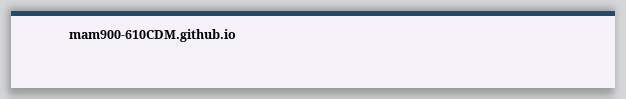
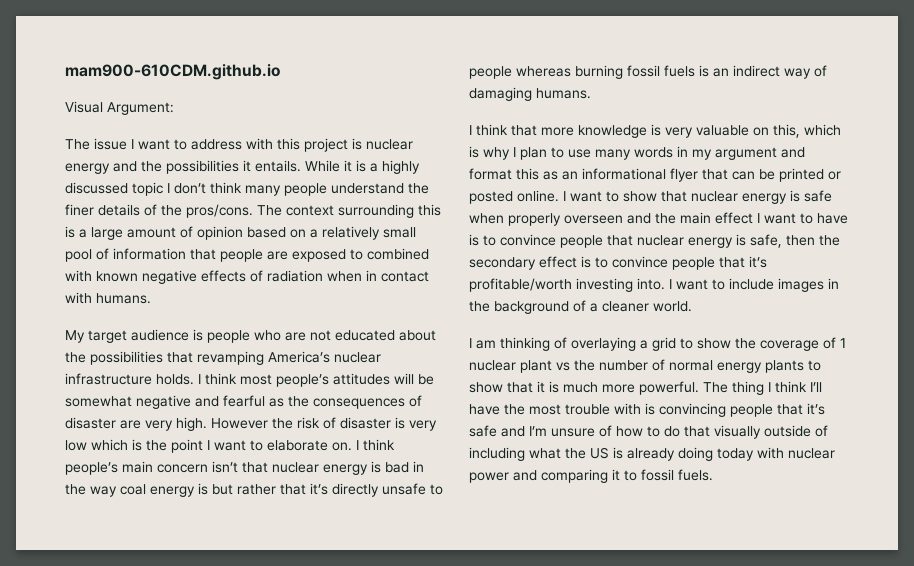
+ Visual Argument:
+ The issue I want to address with this project is nuclear energy and the possibilities it entails. While it is a highly discussed topic I don’t think many people understand the finer details of the pros/cons. The context surrounding this is a large amount of opinion based on a relatively small pool of information that people are exposed to combined with known negative effects of radiation when in contact with humans.
+ My target audience is people who are not educated about the possibilities that revamping America’s nuclear infrastructure holds. I think most people’s attitudes will be somewhat negative and fearful as the consequences of disaster are very high. However the risk of disaster is very low which is the point I want to elaborate on. I think people’s main concern isn’t that nuclear energy is bad in the way coal energy is but rather that it’s directly unsafe to people whereas burning fossil fuels is an indirect way of damaging humans.
+ I think that more knowledge is very valuable on this, which is why I plan to use many words in my argument and format this as an informational flyer that can be printed or posted online. I want to show that nuclear energy is safe when properly overseen and the main effect I want to have is to convince people that nuclear energy is safe, then the secondary effect is to convince people that it’s profitable/worth investing into. I want to include images in the background of a cleaner world.
+ I am thinking of overlaying a grid to show the coverage of 1 nuclear plant vs the number of normal energy plants to show that it is much more powerful. The thing I think I’ll have the most trouble with is convincing people that it’s safe and I’m unsure of how to do that visually outside of including what the US is already doing today with nuclear power and comparing it to fossil fuels.

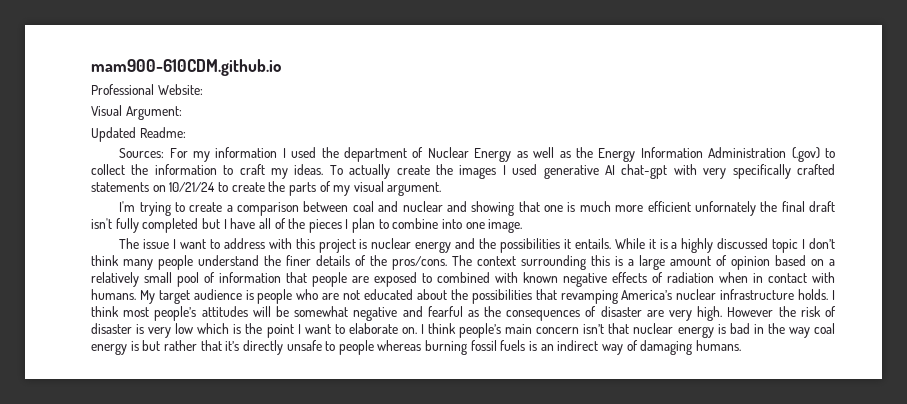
+ Professional Website:
+ Updated Readme:
+ Sources: For my information I used the department of Nuclear Energy as well as the Energy Information Administration (.gov) to collect the information to craft my ideas. To actually create the images I used generative AI chat-gpt with very specifically crafted statements on 10/21/24 to create the parts of my visual argument.
+ I'm trying to create a comparison between coal and nuclear and showing that one is much more efficient unfornately the final draft isn't fully completed but I have all of the pieces I plan to combine into one image.
- The context surrounding this is a large amount of opinion based on a relatively small pool of information that people are exposed to combined with known negative effects of radiation when in contact with humans.
- My target audience is people who are not educated about the possibilities that revamping America’s nuclear infrastructure holds.
+ The context surrounding this is a large amount of opinion based on a relatively small pool of information that people are exposed to combined with known negative effects of radiation when in contact with humans. My target audience is people who are not educated about the possibilities that revamping America’s nuclear infrastructure holds.
- I think that more knowledge is very valuable on this, which is why I plan to use many words in my argument and format this as an informational flyer that can be printed or posted online. I want to show that nuclear energy is safe when properly overseen and the main effect I want to have is to convince people that nuclear energy is safe, then the secondary effect is to convince people that it’s profitable/worth investing into. I want to include images in the background of a cleaner world.
- I am thinking of overlaying a grid to show the coverage of 1 nuclear plant vs the number of normal energy plants to show that it is much more powerful. The thing I think I’ll have the most trouble with is convincing people that it’s safe and I’m unsure of how to do that visually outside of including what the US is already doing today with nuclear power and comparing it to fossil fuels.

